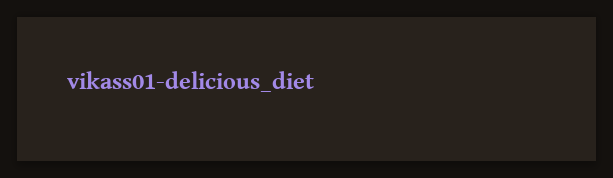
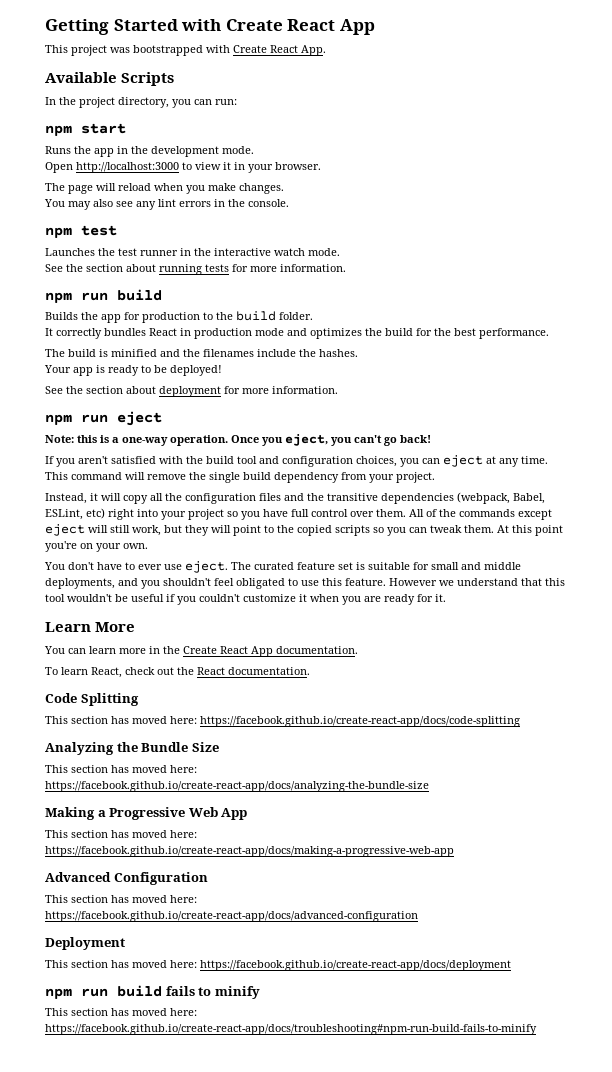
- vikass01-delicious_diet
+ Getting Started with Create React App
+ This project was bootstrapped with Create React App.
+ Available Scripts
+ In the project directory, you can run:
+ npm start
+ Runs the app in the development mode.
+ Open http://localhost:3000 to view it in your browser.
+ The page will reload when you make changes.
+ You may also see any lint errors in the console.
+ npm test
+ Launches the test runner in the interactive watch mode.
+ See the section about running tests for more information.
+ npm run build
+ Builds the app for production to the build folder.
+ It correctly bundles React in production mode and optimizes the build for the best performance.
+ The build is minified and the filenames include the hashes.
+ Your app is ready to be deployed!
+ See the section about deployment for more information.
+ npm run eject
+ Note: this is a one-way operation. Once you eject, you can't go back!
+ If you aren't satisfied with the build tool and configuration choices, you can eject at any time. This command will remove the single build dependency from your project.
+ Instead, it will copy all the configuration files and the transitive dependencies (webpack, Babel, ESLint, etc) right into your project so you have full control over them. All of the commands except eject will still work, but they will point to the copied scripts so you can tweak them. At this point you're on your own.
+ You don't have to ever use eject. The curated feature set is suitable for small and middle deployments, and you shouldn't feel obligated to use this feature. However we understand that this tool wouldn't be useful if you couldn't customize it when you are ready for it.
+ Learn More
+ You can learn more in the Create React App documentation.
+ To learn React, check out the React documentation.
+ Code Splitting
+ This section has moved here: https://facebook.github.io/create-react-app/docs/code-splitting
+ Analyzing the Bundle Size
+ This section has moved here: https://facebook.github.io/create-react-app/docs/analyzing-the-bundle-size
+ Making a Progressive Web App
+ This section has moved here: https://facebook.github.io/create-react-app/docs/making-a-progressive-web-app
+ Advanced Configuration
+ This section has moved here: https://facebook.github.io/create-react-app/docs/advanced-configuration
+ Deployment
+ This section has moved here: https://facebook.github.io/create-react-app/docs/deployment
+ npm run build fails to minify
+ This section has moved here: https://facebook.github.io/create-react-app/docs/troubleshooting#npm-run-build-fails-to-minify

